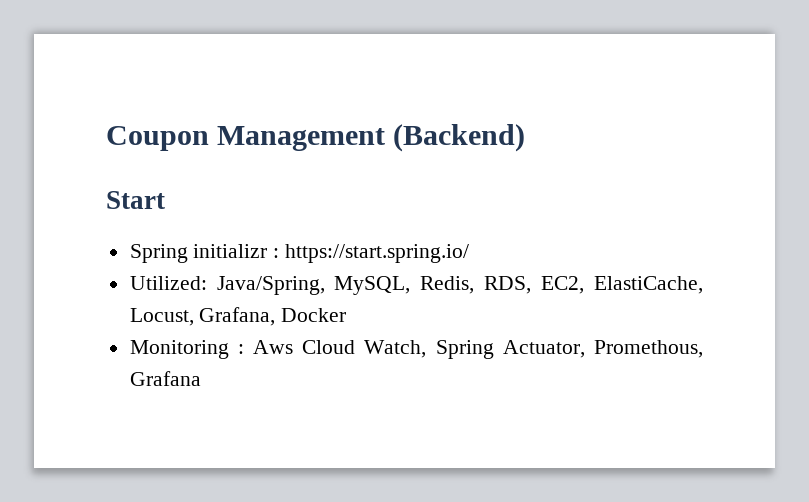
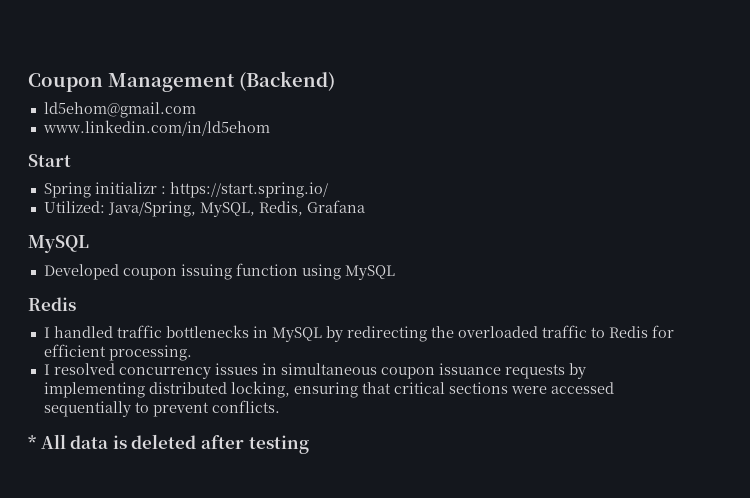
+ ld5ehom@gmail.com
+ www.linkedin.com/in/ld5ehom
- Utilized: Java/Spring, MySQL, Redis, RDS, EC2, ElastiCache, Locust, Grafana, Docker
- Monitoring : Aws Cloud Watch, Spring Actuator, Promethous, Grafana
+ Utilized: Java/Spring, MySQL, Redis, Grafana
+ MySQL
+ Developed coupon issuing function using MySQL
+ Redis
+ I handled traffic bottlenecks in MySQL by redirecting the overloaded traffic to Redis for efficient processing.
+ I resolved concurrency issues in simultaneous coupon issuance requests by implementing distributed locking, ensuring that critical sections were accessed sequentially to prevent conflicts.
+ * All data is deleted after testing

